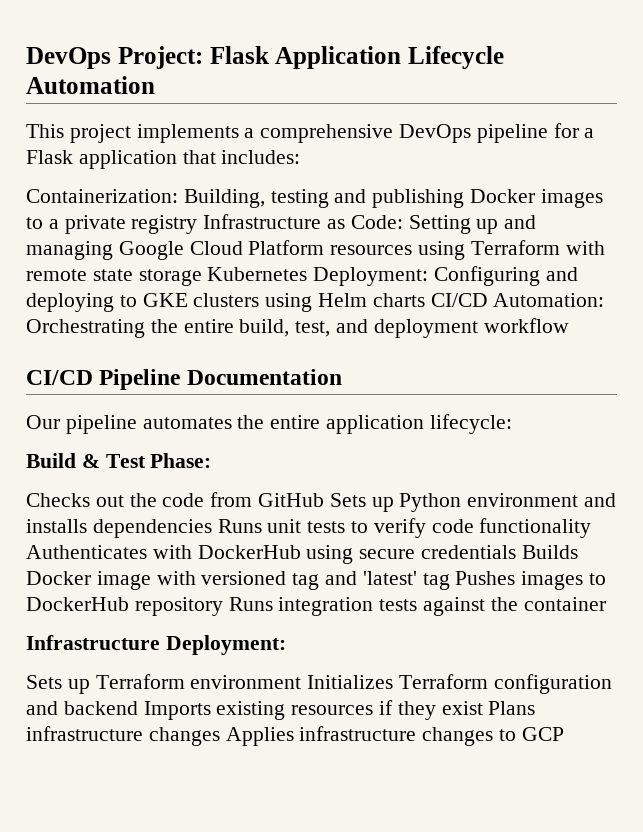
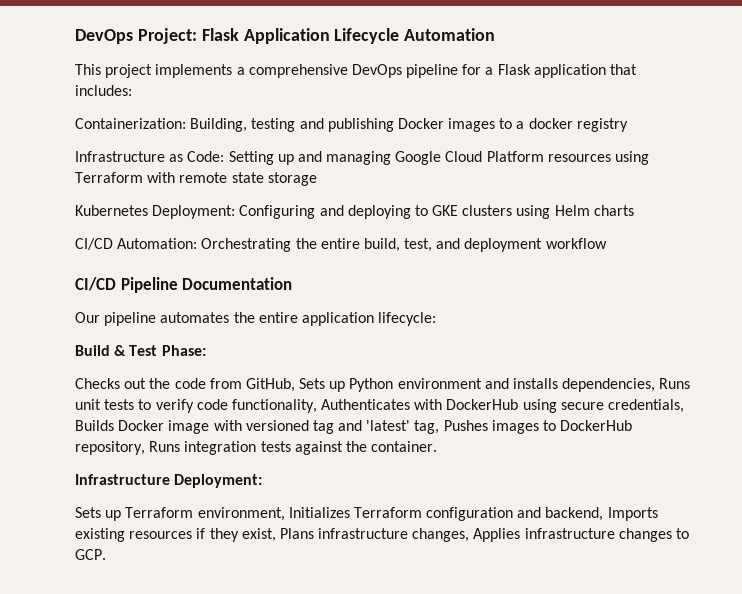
- Containerization: Building, testing and publishing Docker images to a private registry Infrastructure as Code: Setting up and managing Google Cloud Platform resources using Terraform with remote state storage Kubernetes Deployment: Configuring and deploying to GKE clusters using Helm charts CI/CD Automation: Orchestrating the entire build, test, and deployment workflow
+ Containerization: Building, testing and publishing Docker images to a docker registry
+ Infrastructure as Code: Setting up and managing Google Cloud Platform resources using Terraform with remote state storage
+ Kubernetes Deployment: Configuring and deploying to GKE clusters using Helm charts
+ CI/CD Automation: Orchestrating the entire build, test, and deployment workflow
- Checks out the code from GitHub Sets up Python environment and installs dependencies Runs unit tests to verify code functionality Authenticates with DockerHub using secure credentials Builds Docker image with versioned tag and 'latest' tag Pushes images to DockerHub repository Runs integration tests against the container
+ Checks out the code from GitHub, Sets up Python environment and installs dependencies, Runs unit tests to verify code functionality, Authenticates with DockerHub using secure credentials, Builds Docker image with versioned tag and 'latest' tag, Pushes images to DockerHub repository, Runs integration tests against the container.
- Sets up Terraform environment Initializes Terraform configuration and backend Imports existing resources if they exist Plans infrastructure changes Applies infrastructure changes to GCP
+ Sets up Terraform environment, Initializes Terraform configuration and backend, Imports existing resources if they exist, Plans infrastructure changes, Applies infrastructure changes to GCP.

